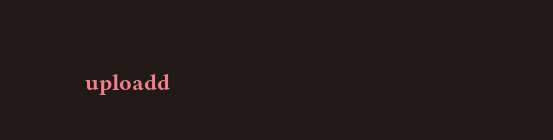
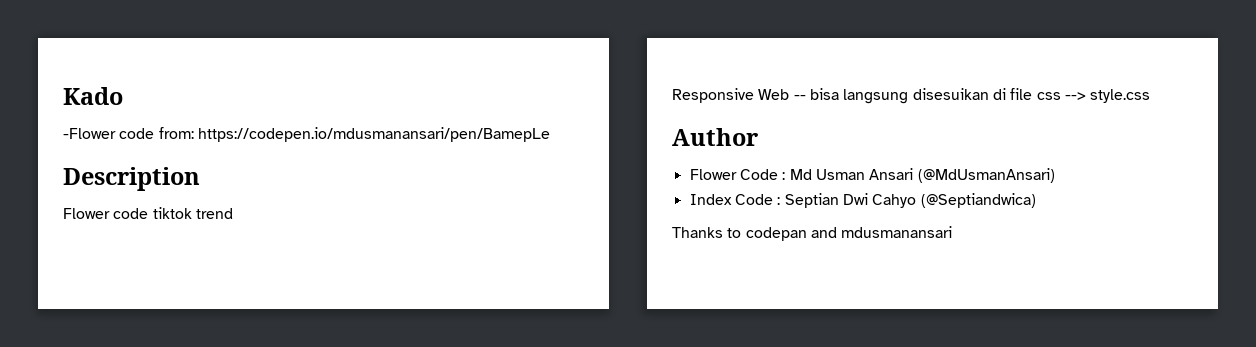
- uploadd
+ Kado
+ -Flower code from: https://codepen.io/mdusmanansari/pen/BamepLe
+ Description
+ Flower code tiktok trend
+ Responsive Web -- bisa langsung disesuikan di file css --> style.css
+ Author
+ Flower Code : Md Usman Ansari (@MdUsmanAnsari)
+ Index Code : Septian Dwi Cahyo (@Septiandwica)
+ Thanks to codepan and mdusmanansari

